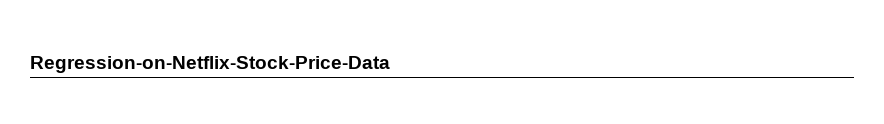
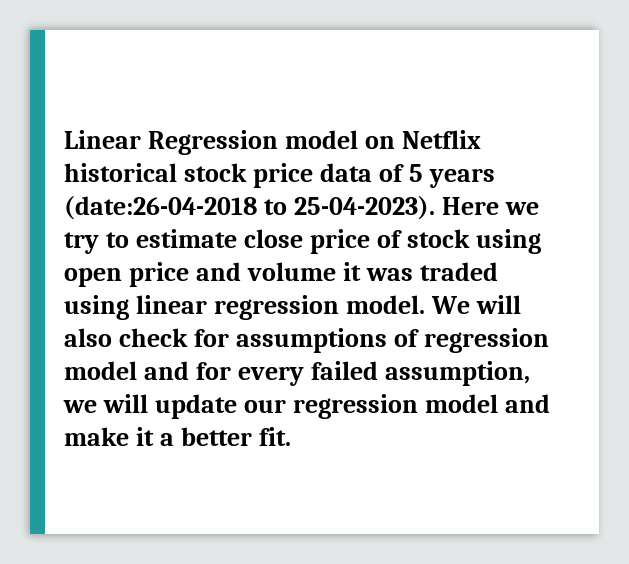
- Regression-on-Netflix-Stock-Price-Data
+ Linear Regression model on Netflix historical stock price data of 5 years (date:26-04-2018 to 25-04-2023). Here we try to estimate close price of stock using open price and volume it was traded using linear regression model. We will also check for assumptions of regression model and for every failed assumption, we will update our regression model and make it a better fit.

